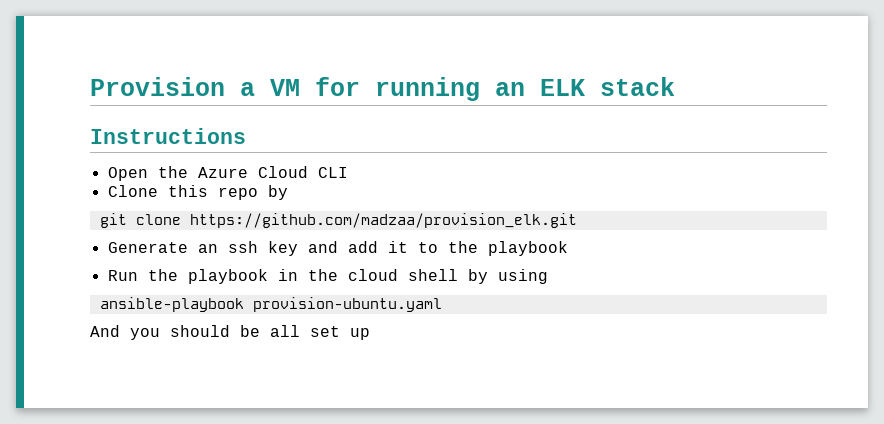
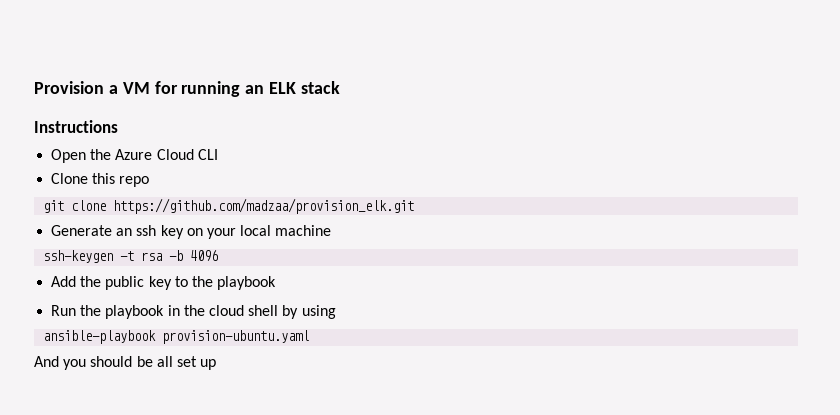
- Clone this repo by
+ Clone this repo
- Generate an ssh key and add it to the playbook
+ Generate an ssh key on your local machine
+ ssh-keygen -t rsa -b 4096
+ Add the public key to the playbook

